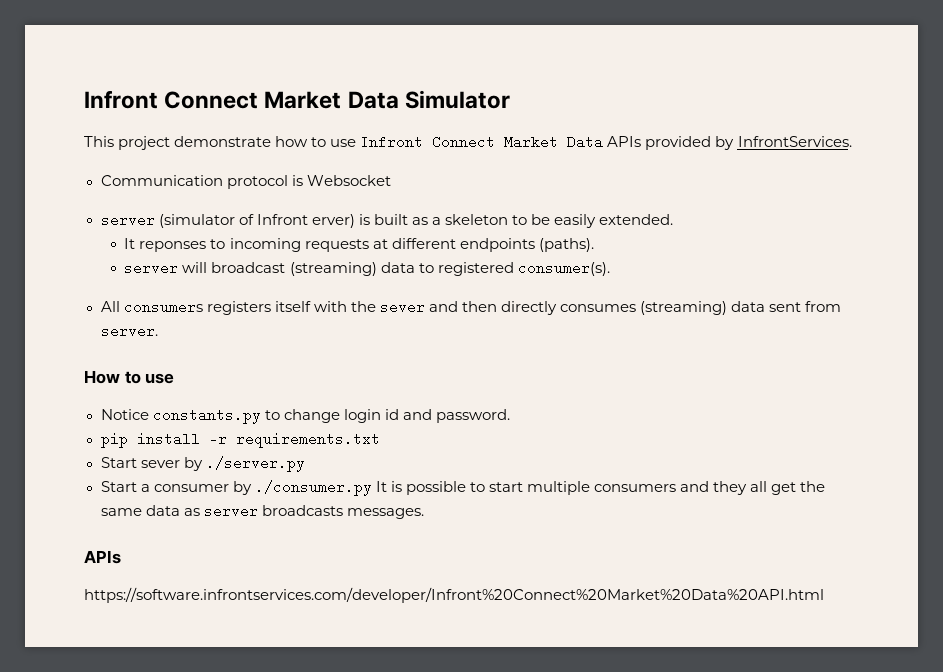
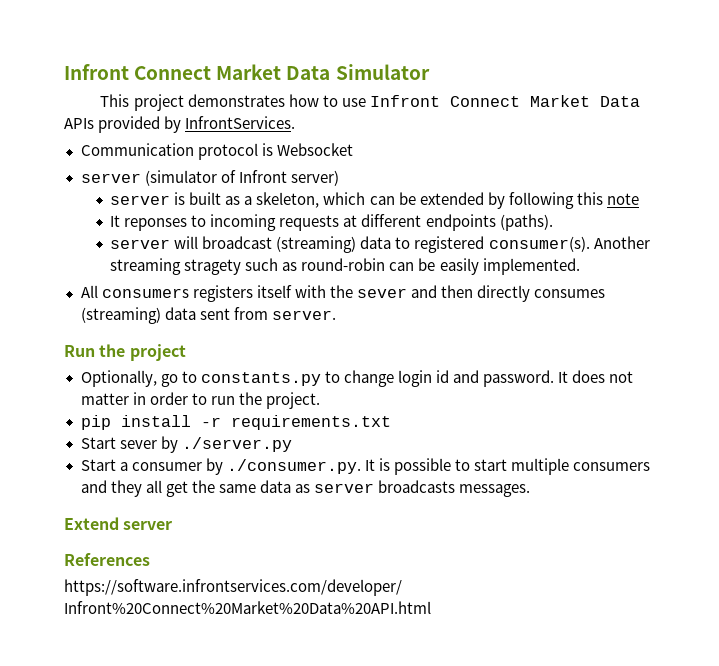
- This project demonstrate how to use Infront Connect Market Data APIs provided by InfrontServices.
+ This project demonstrates how to use Infront Connect Market Data APIs provided by InfrontServices.
- server (simulator of Infront erver) is built as a skeleton to be easily extended.
+ server (simulator of Infront server)
+ server is built as a skeleton, which can be extended by following this note
+ Another streaming stragety such as round-robin can be easily implemented.
- How to use
- Notice constants.py to change login id and password.
+ Run the project
+ Optionally, go to constants.py to change login id and password. It does not matter in order to run the project.
- Start a consumer by ./consumer.py It is possible to start multiple consumers and they all get the same data as server broadcasts messages.
- APIs
+ Start a consumer by ./consumer.py. It is possible to start multiple consumers and they all get the same data as server broadcasts messages.
+ Extend server
+ References

